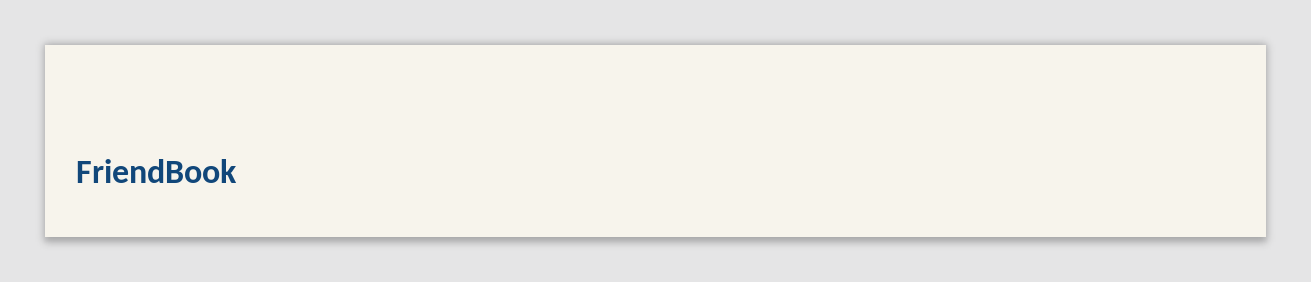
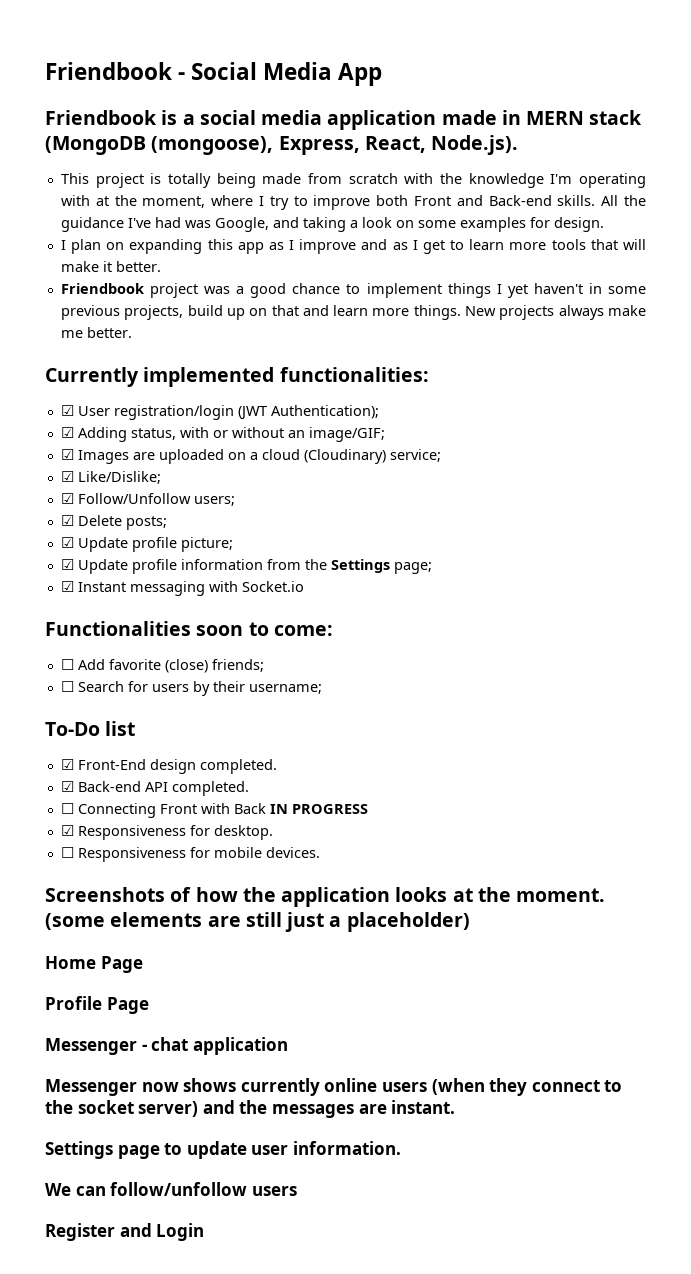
- FriendBook
+ Friendbook - Social Media App
+ Friendbook is a social media application made in MERN stack (MongoDB (mongoose), Express, React, Node.js).
+ This project is totally being made from scratch with the knowledge I'm operating with at the moment, where I try to improve both Front and Back-end skills. All the guidance I've had was Google, and taking a look on some examples for design.
+ I plan on expanding this app as I improve and as I get to learn more tools that will make it better.
+ Friendbook project was a good chance to implement things I yet haven't in some previous projects, build up on that and learn more things. New projects always make me better.
+ Currently implemented functionalities:
+ ☑ User registration/login (JWT Authentication);
+ ☑ Adding status, with or without an image/GIF;
+ ☑ Images are uploaded on a cloud (Cloudinary) service;
+ ☑ Like/Dislike;
+ ☑ Follow/Unfollow users;
+ ☑ Delete posts;
+ ☑ Update profile picture;
+ ☑ Update profile information from the Settings page;
+ ☑ Instant messaging with Socket.io
+ Functionalities soon to come:
+ ☐ Add favorite (close) friends;
+ ☐ Search for users by their username;
+ To-Do list
+ ☑ Front-End design completed.
+ ☑ Back-end API completed.
+ ☐ Connecting Front with Back IN PROGRESS
+ ☑ Responsiveness for desktop.
+ ☐ Responsiveness for mobile devices.
+ Screenshots of how the application looks at the moment. (some elements are still just a placeholder)
+ Home Page
+ Profile Page
+ Messenger - chat application
+ Messenger now shows currently online users (when they connect to the socket server) and the messages are instant.
+ Settings page to update user information.
+ We can follow/unfollow users
+ Register and Login

